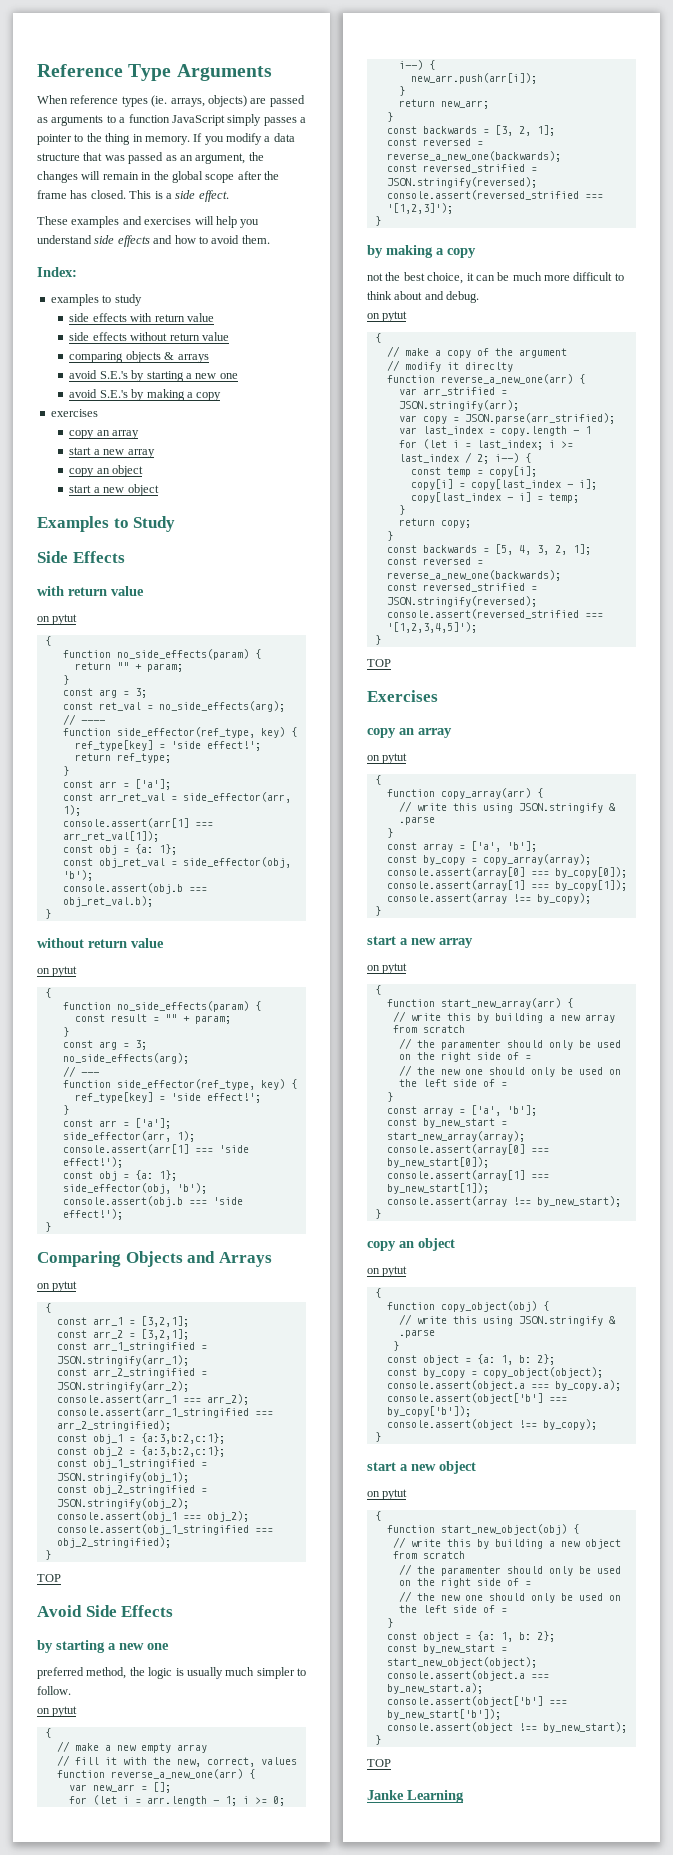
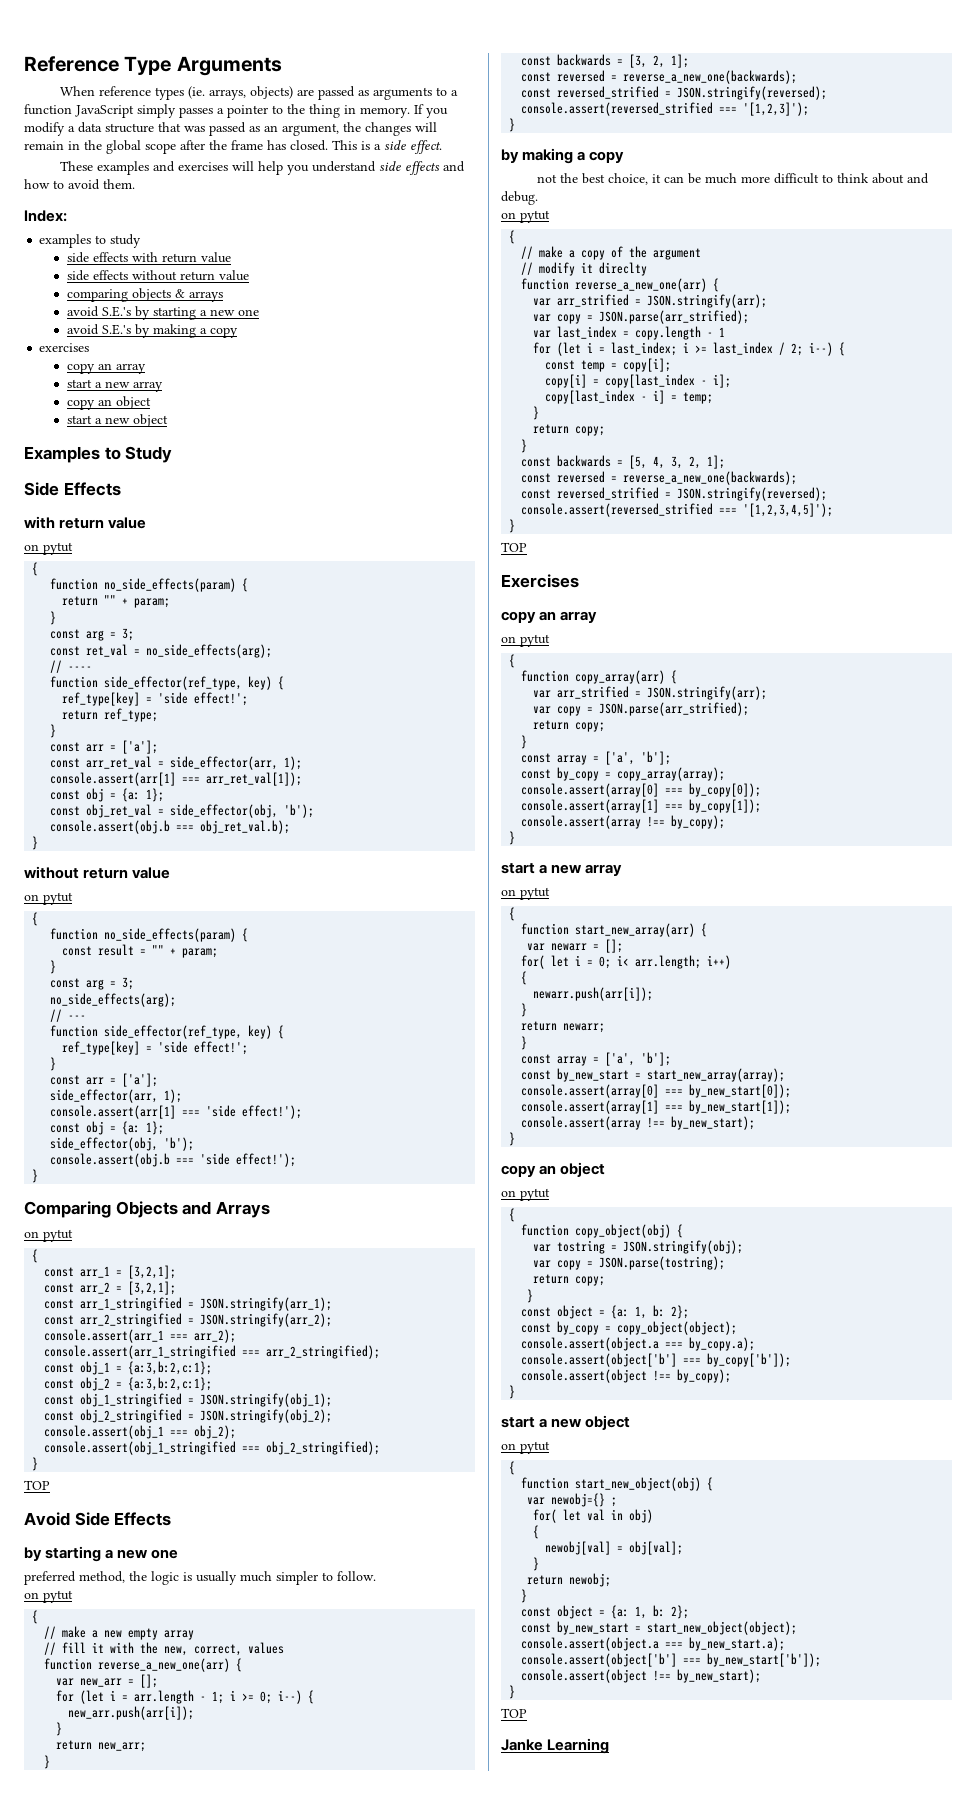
  function copy_array(arr) {
- // write this using JSON.stringify & .parse
+ var arr_strified = JSON.stringify(arr);
+ var copy = JSON.parse(arr_strified);
+ return copy;
- // write this by building a new array from scratch
- // the paramenter should only be used on the right side of =
- // the new one should only be used on the left side of =
+ var newarr = [];
+ for( let i = 0; i< arr.length; i++)
+ {
+ newarr.push(arr[i]);
+ }
+ return newarr;
  function copy_object(obj) {
- // write this using JSON.stringify & .parse
+ var tostring = JSON.stringify(obj);
+ var copy = JSON.parse(tostring);
+ return copy;
- // write this by building a new object from scratch
- // the paramenter should only be used on the right side of =
- // the new one should only be used on the left side of =
+ var newobj={} ;
+ for( let val in obj)
+ {
+ newobj[val] = obj[val];
+ }
+ return newobj;

